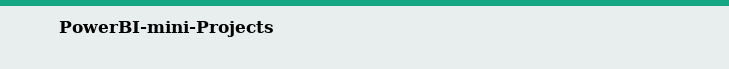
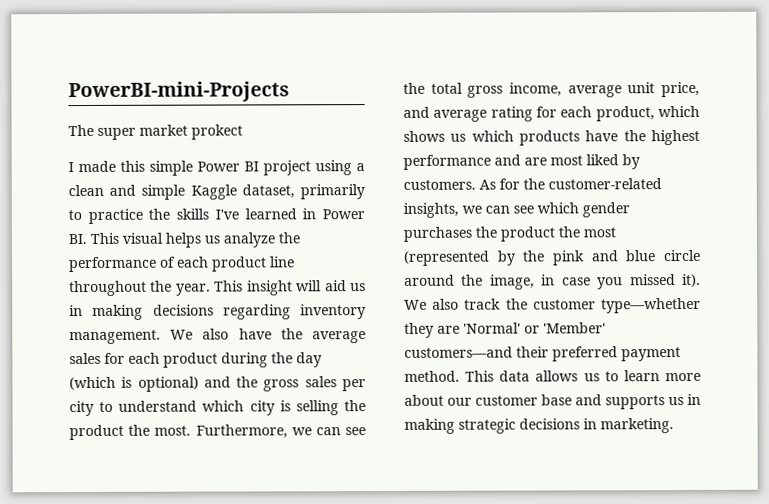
+ The super market prokect
+ I made this simple Power BI project using a clean and simple Kaggle dataset, primarily to practice the skills I've learned in Power BI. This visual helps us analyze the performance of each product line throughout the year. This insight will aid us in making decisions regarding inventory management. We also have the average sales for each product during the day (which is optional) and the gross sales per city to understand which city is selling the product the most. Furthermore, we can see the total gross income, average unit price, and average rating for each product, which shows us which products have the highest performance and are most liked by customers. As for the customer-related insights, we can see which gender purchases the product the most (represented by the pink and blue circle around the image, in case you missed it). We also track the customer type—whether they are 'Normal' or 'Member' customers—and their preferred payment method. This data allows us to learn more about our customer base and supports us in making strategic decisions in marketing.

